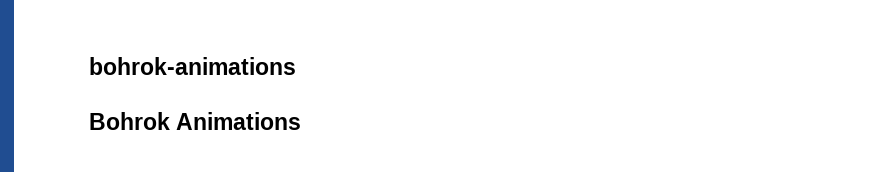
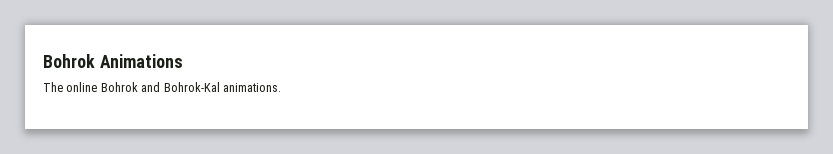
- bohrok-animations
+ The online Bohrok and Bohrok-Kal animations.

